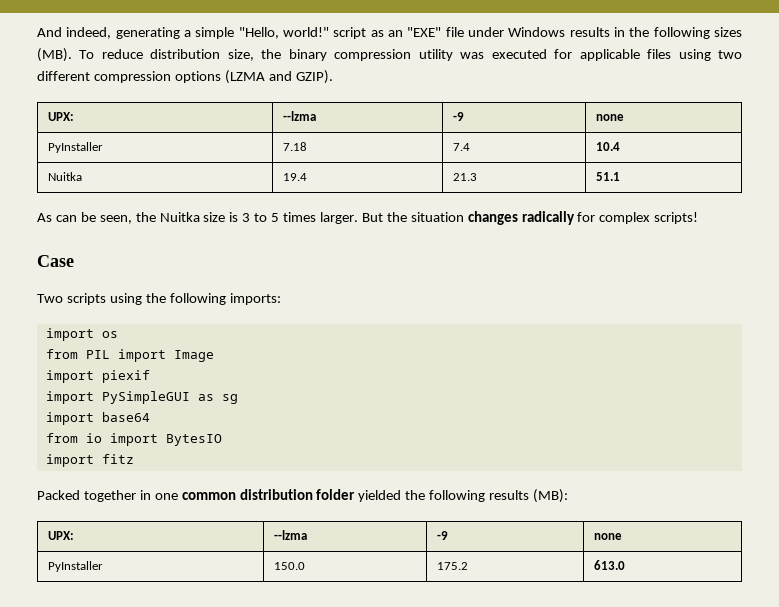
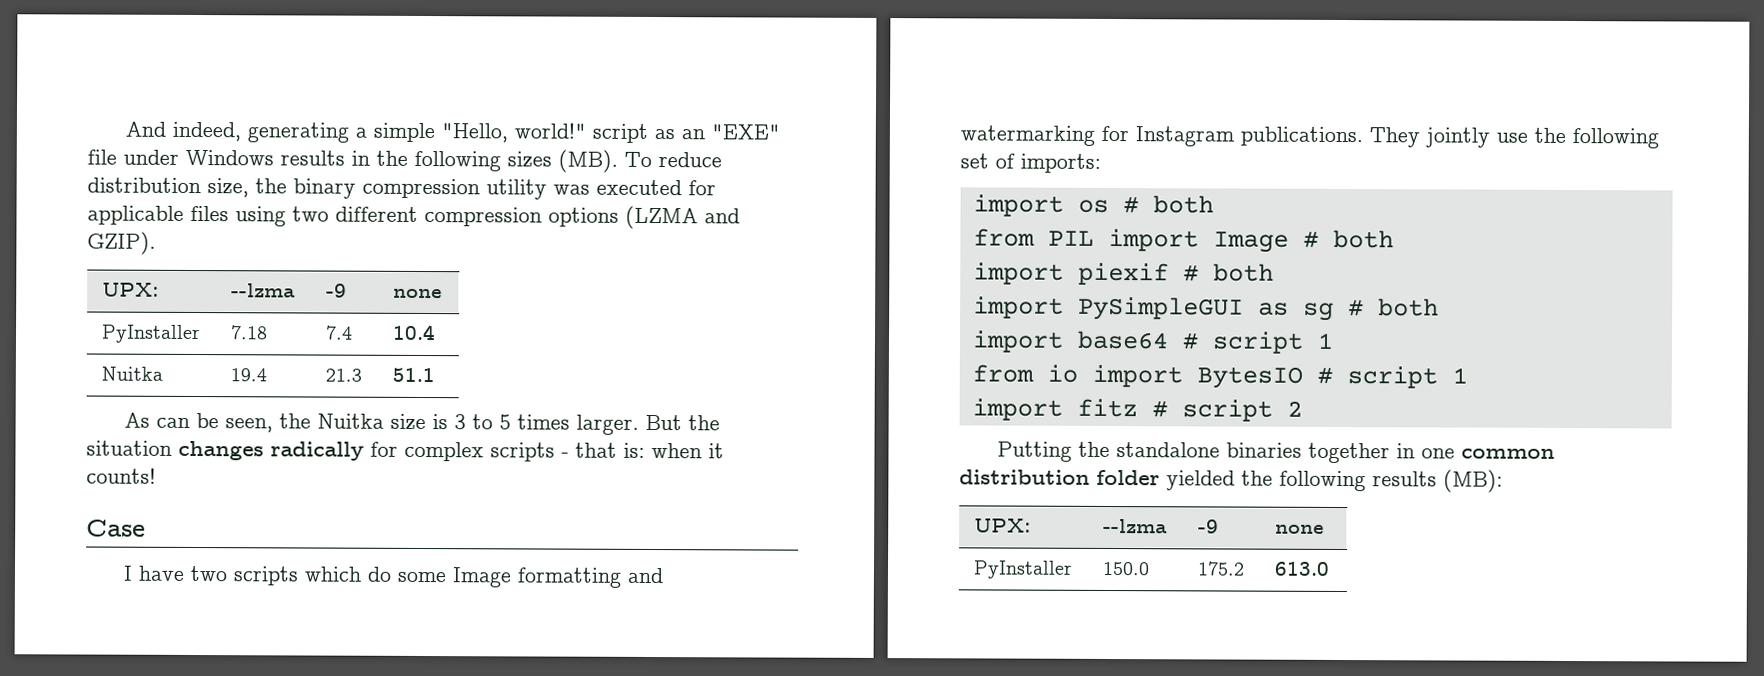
- But the situation changes radically for complex scripts!
+ But the situation changes radically for complex scripts - that is: when it counts!
  Case
- Two scripts using the following imports:
+ I have two scripts which do some Image formatting and watermarking for Instagram publications. They jointly use the following set of imports:
- import os
+ import os # both
- from PIL import Image
+ from PIL import Image # both
- import piexif
+ import piexif # both
- import PySimpleGUI as sg
+ import PySimpleGUI as sg # both
- import base64
+ import base64 # script 1
- from io import BytesIO
+ from io import BytesIO # script 1
- import fitz
- Packed together in one common distribution folder yielded the following results (MB):
+ import fitz # script 2
+ Putting the standalone binaries together in one common distribution folder yielded the following results (MB):

